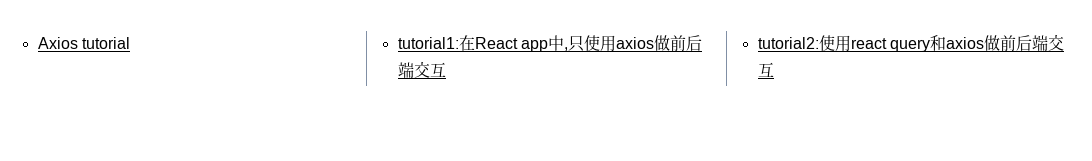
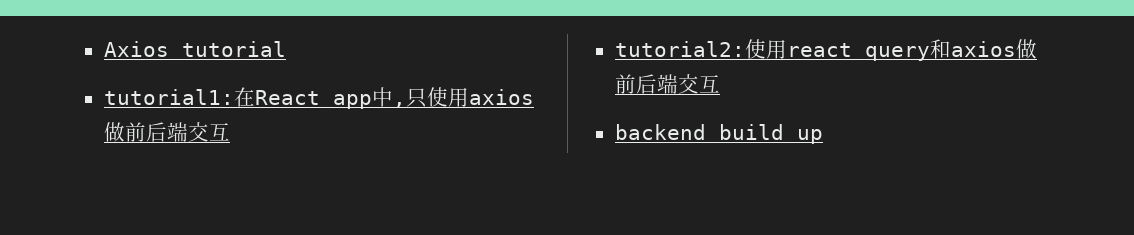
+ backend build up

